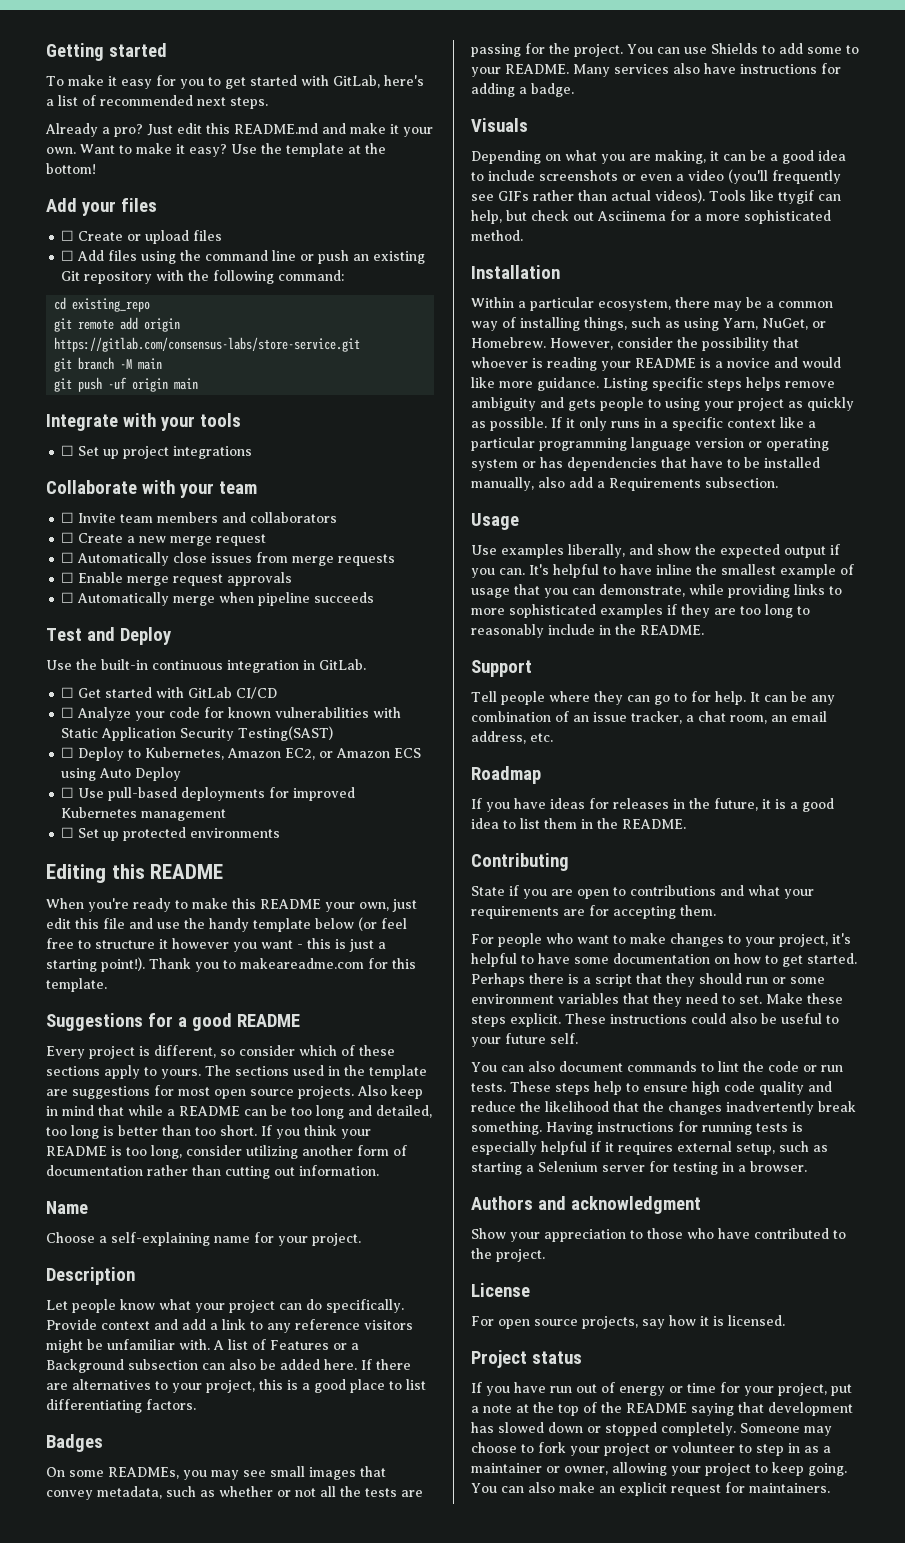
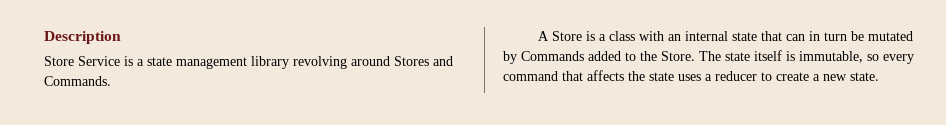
- Getting started
- To make it easy for you to get started with GitLab, here's a list of recommended next steps.
- Already a pro? Just edit this README.md and make it your own. Want to make it easy? Use the template at the bottom!
- Add your files
- ☐ Create or upload files
- ☐ Add files using the command line or push an existing Git repository with the following command:
- cd existing_repo
- git remote add origin https://gitlab.com/consensus-labs/store-service.git
- git branch -M main
- git push -uf origin main
- Integrate with your tools
- ☐ Set up project integrations
- Collaborate with your team
- ☐ Invite team members and collaborators
- ☐ Create a new merge request
- ☐ Automatically close issues from merge requests
- ☐ Enable merge request approvals
- ☐ Automatically merge when pipeline succeeds
- Test and Deploy
- Use the built-in continuous integration in GitLab.
- ☐ Get started with GitLab CI/CD
- ☐ Analyze your code for known vulnerabilities with Static Application Security Testing(SAST)
- ☐ Deploy to Kubernetes, Amazon EC2, or Amazon ECS using Auto Deploy
- ☐ Use pull-based deployments for improved Kubernetes management
- ☐ Set up protected environments
- Editing this README
- When you're ready to make this README your own, just edit this file and use the handy template below (or feel free to structure it however you want - this is just a starting point!). Thank you to makeareadme.com for this template.
- Suggestions for a good README
- Every project is different, so consider which of these sections apply to yours. The sections used in the template are suggestions for most open source projects. Also keep in mind that while a README can be too long and detailed, too long is better than too short. If you think your README is too long, consider utilizing another form of documentation rather than cutting out information.
- Name
- Choose a self-explaining name for your project.
  Description
- Let people know what your project can do specifically. Provide context and add a link to any reference visitors might be unfamiliar with. A list of Features or a Background subsection can also be added here. If there are alternatives to your project, this is a good place to list differentiating factors.
- Badges
- On some READMEs, you may see small images that convey metadata, such as whether or not all the tests are passing for the project. You can use Shields to add some to your README. Many services also have instructions for adding a badge.
- Visuals
- Depending on what you are making, it can be a good idea to include screenshots or even a video (you'll frequently see GIFs rather than actual videos). Tools like ttygif can help, but check out Asciinema for a more sophisticated method.
- Installation
- Within a particular ecosystem, there may be a common way of installing things, such as using Yarn, NuGet, or Homebrew. However, consider the possibility that whoever is reading your README is a novice and would like more guidance. Listing specific steps helps remove ambiguity and gets people to using your project as quickly as possible. If it only runs in a specific context like a particular programming language version or operating system or has dependencies that have to be installed manually, also add a Requirements subsection.
- Usage
- Use examples liberally, and show the expected output if you can. It's helpful to have inline the smallest example of usage that you can demonstrate, while providing links to more sophisticated examples if they are too long to reasonably include in the README.
- Support
- Tell people where they can go to for help. It can be any combination of an issue tracker, a chat room, an email address, etc.
- Roadmap
- If you have ideas for releases in the future, it is a good idea to list them in the README.
- Contributing
- State if you are open to contributions and what your requirements are for accepting them.
- For people who want to make changes to your project, it's helpful to have some documentation on how to get started. Perhaps there is a script that they should run or some environment variables that they need to set. Make these steps explicit. These instructions could also be useful to your future self.
- You can also document commands to lint the code or run tests. These steps help to ensure high code quality and reduce the likelihood that the changes inadvertently break something. Having instructions for running tests is especially helpful if it requires external setup, such as starting a Selenium server for testing in a browser.
- Authors and acknowledgment
- Show your appreciation to those who have contributed to the project.
- License
- For open source projects, say how it is licensed.
- Project status
- If you have run out of energy or time for your project, put a note at the top of the README saying that development has slowed down or stopped completely. Someone may choose to fork your project or volunteer to step in as a maintainer or owner, allowing your project to keep going. You can also make an explicit request for maintainers.
+ Store Service is a state management library revolving around Stores and Commands.
+ A Store is a class with an internal state that can in turn be mutated by Commands added to the Store. The state itself is immutable, so every command that affects the state uses a reducer to create a new state.

